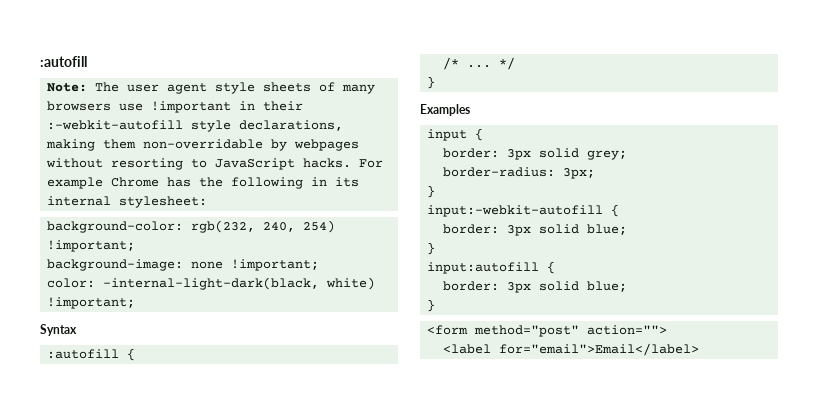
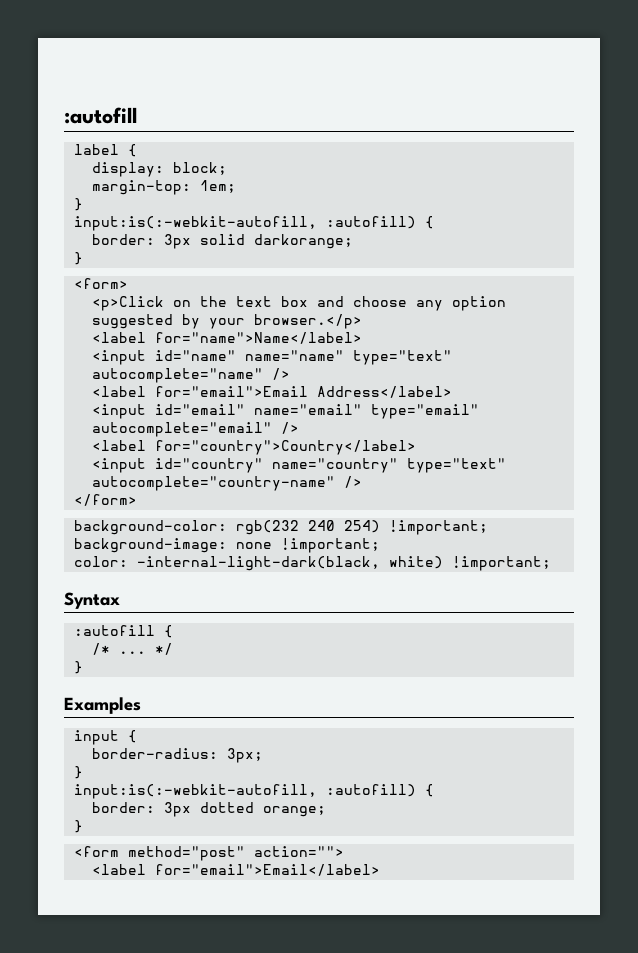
- Note: The user agent style sheets of many browsers use !important in their :-webkit-autofill style declarations, making them non-overridable by webpages without resorting to JavaScript hacks. For example Chrome has the following in its internal stylesheet:
+ label {
+ display: block;
+ margin-top: 1em;
+ }
+ input:is(:-webkit-autofill, :autofill) {
+ border: 3px solid darkorange;
+ }
+ <form>
+ <p>Click on the text box and choose any option suggested by your browser.</p>
+ <label for="name">Name</label>
+ <input id="name" name="name" type="text" autocomplete="name" />
+ <label for="email">Email Address</label>
+ <input id="email" name="email" type="email" autocomplete="email" />
+ <label for="country">Country</label>
+ <input id="country" name="country" type="text" autocomplete="country-name" />
+ </form>
- background-color: rgb(232, 240, 254) !important;
+ background-color: rgb(232 240 254) !important;
- border: 3px solid grey;
  border-radius: 3px;
  }
- input:-webkit-autofill {
- border: 3px solid blue;
- }
- input:autofill {
- border: 3px solid blue;
+ input:is(:-webkit-autofill, :autofill) {
+ border: 3px dotted orange;

